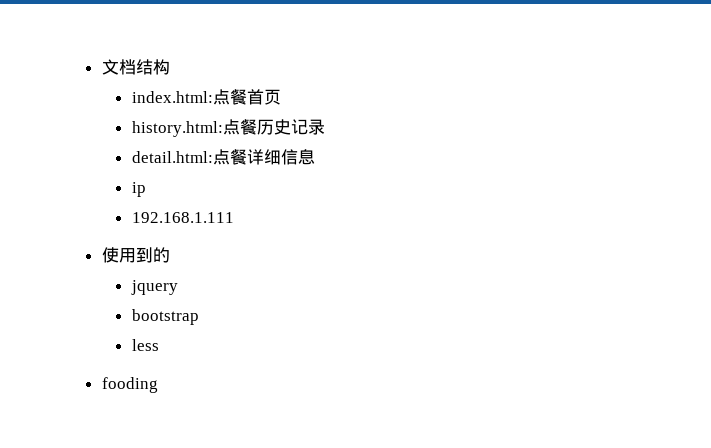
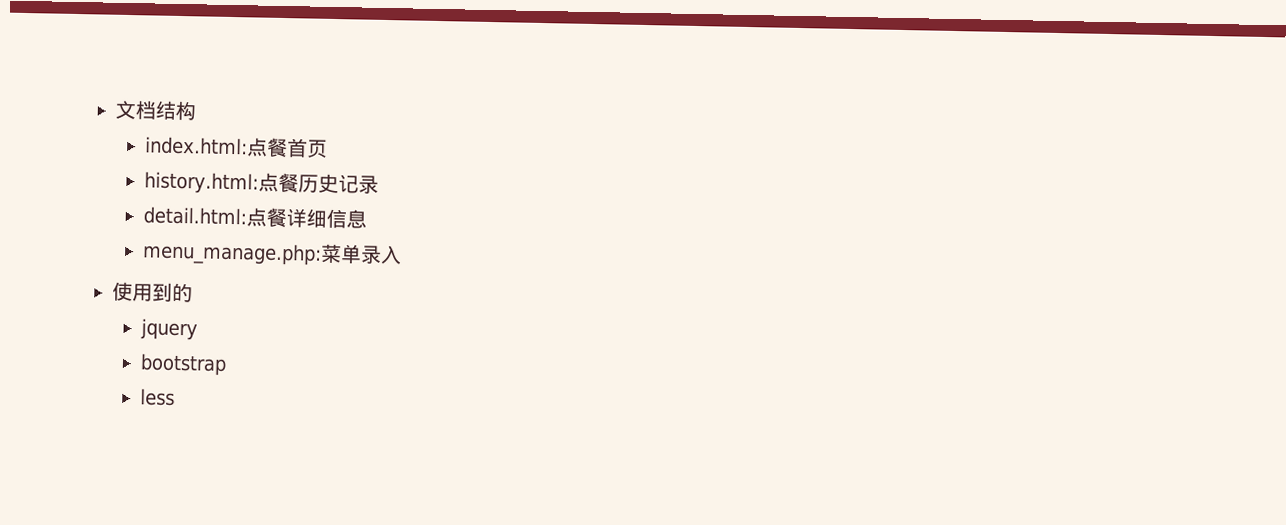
- ip
- 192.168.1.111
+ menu_manage.php:菜单录入
- fooding

